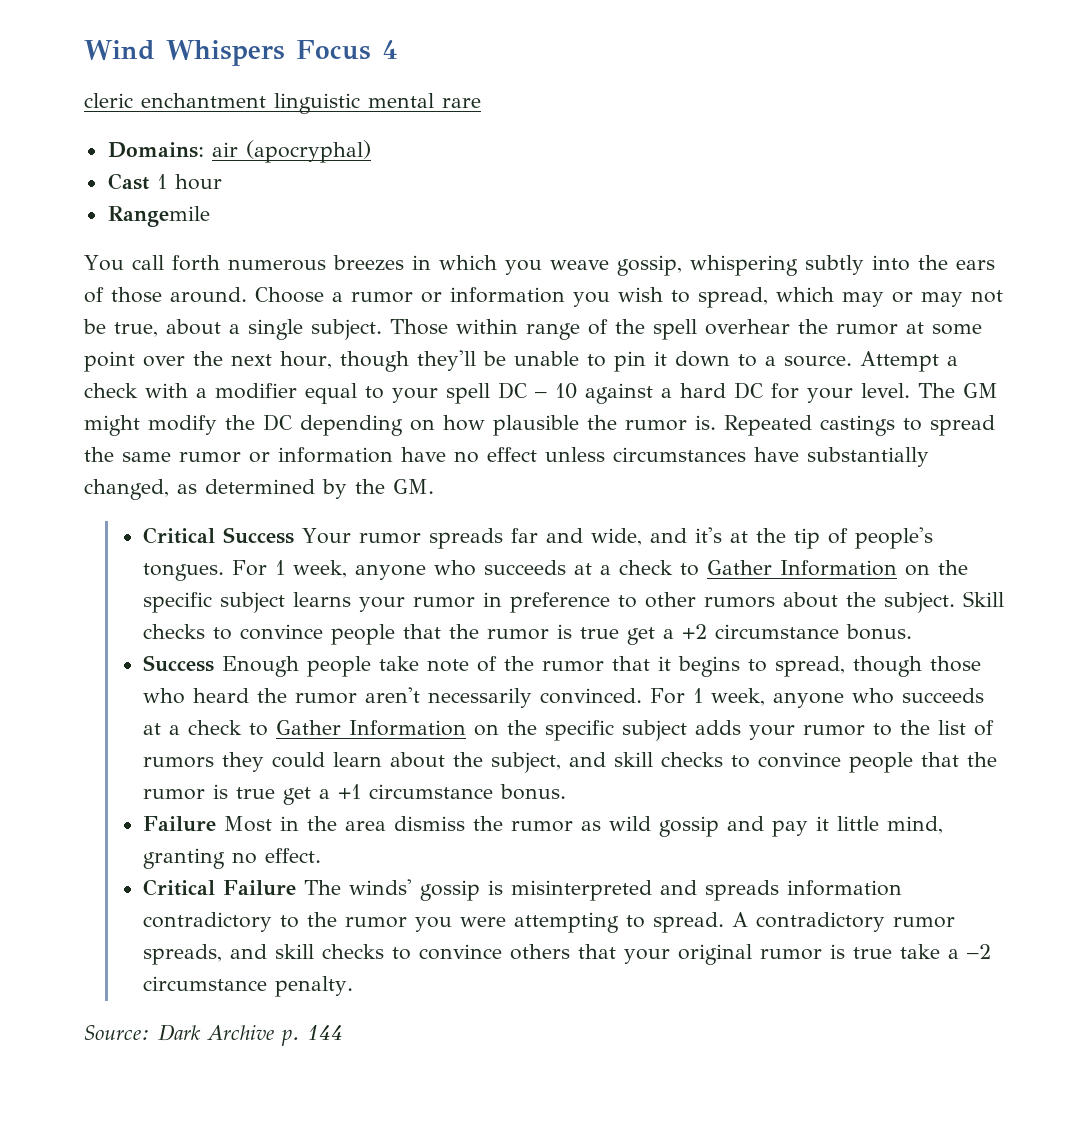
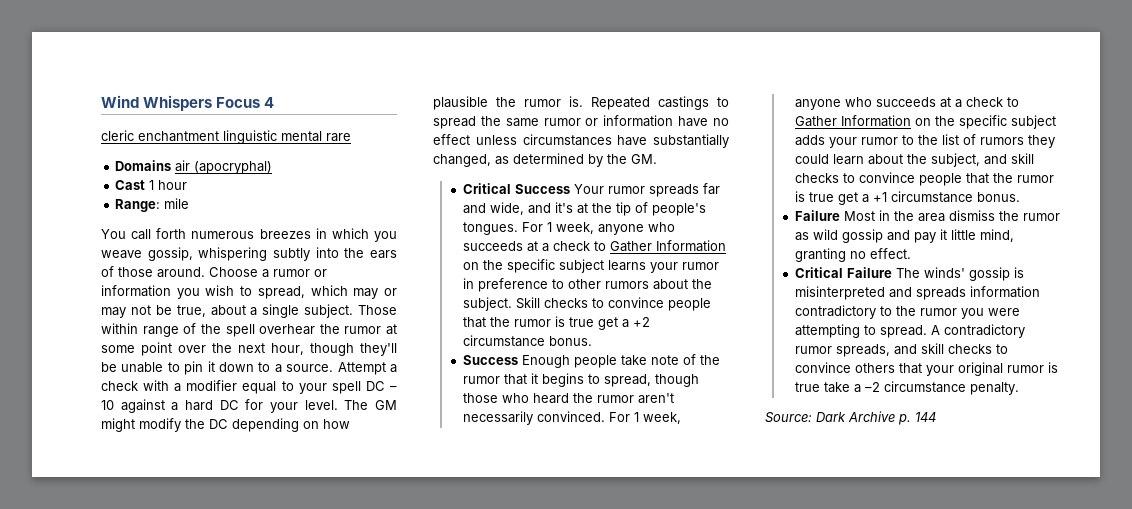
- Domains: air (apocryphal)
+ Domains air (apocryphal)
- Rangemile
+ Range: mile

